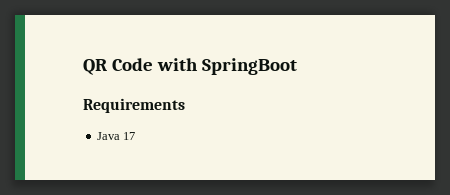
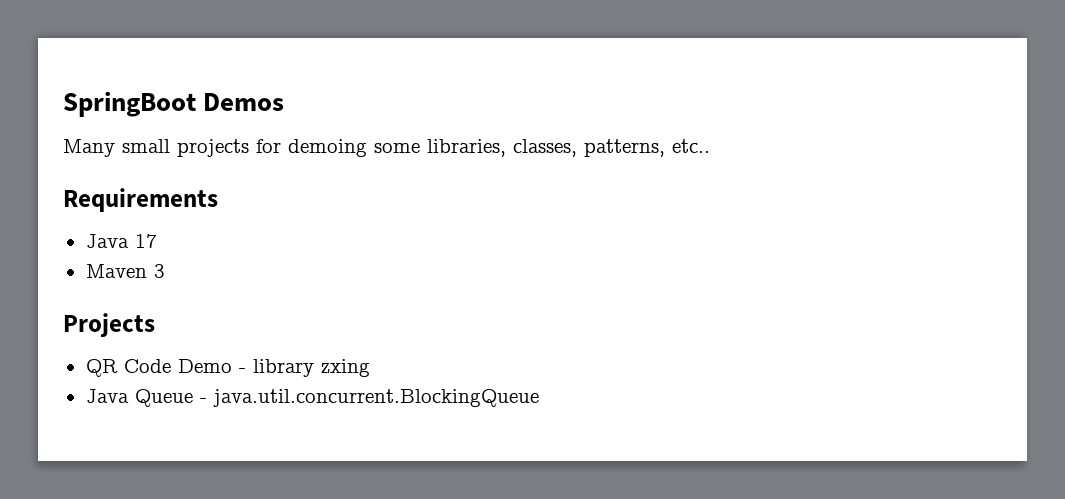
- QR Code with SpringBoot
+ SpringBoot Demos
+ Many small projects for demoing some libraries, classes, patterns, etc..
  Requirements
  Java 17
+ Maven 3
+ Projects
+ QR Code Demo - library zxing
+ Java Queue - java.util.concurrent.BlockingQueue

